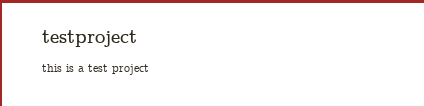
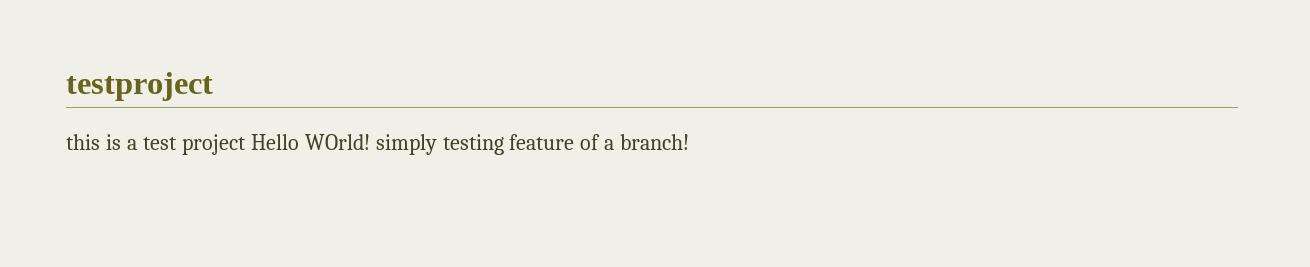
- this is a test project
+ this is a test project Hello WOrld! simply testing feature of a branch!

